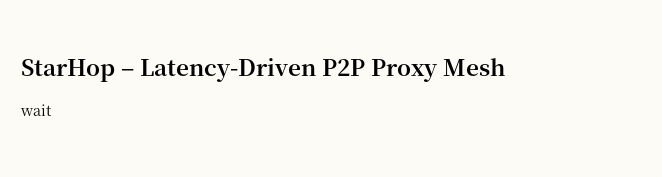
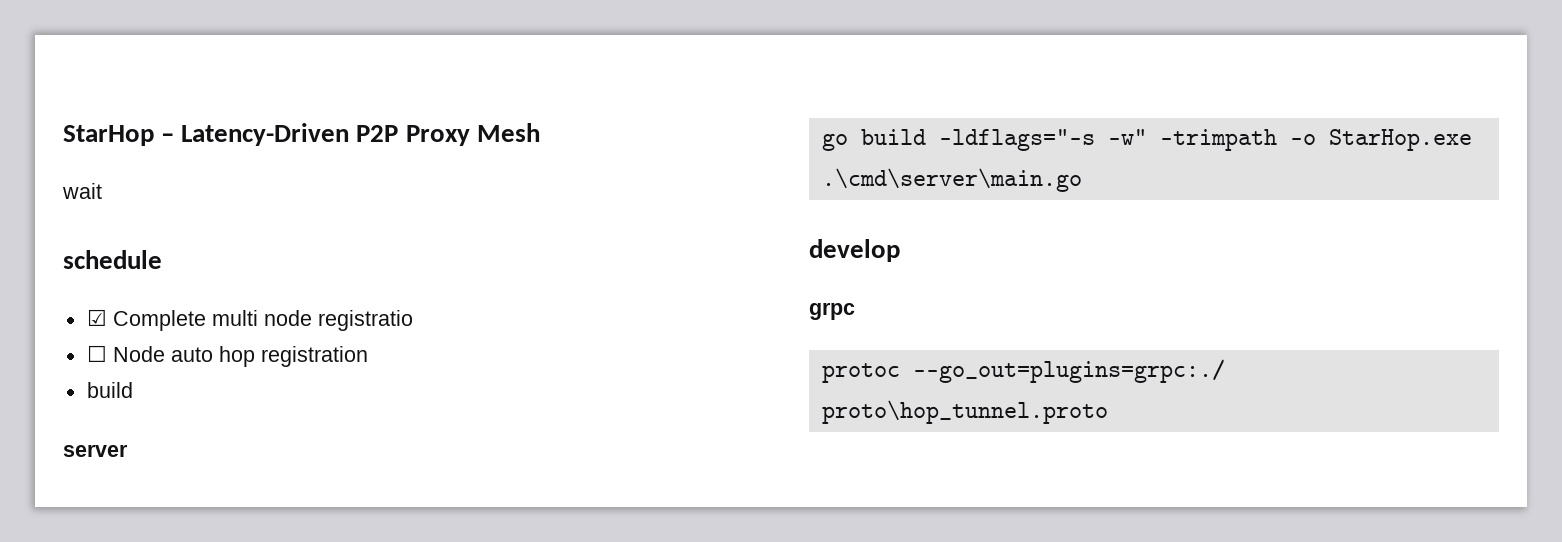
+ schedule
+ ☑ Complete multi node registratio
+ ☐ Node auto hop registration
+ build
+ server
+ go build -ldflags="-s -w" -trimpath -o StarHop.exe .\cmd\server\main.go
+ develop
+ grpc
+ protoc --go_out=plugins=grpc:./ proto\hop_tunnel.proto

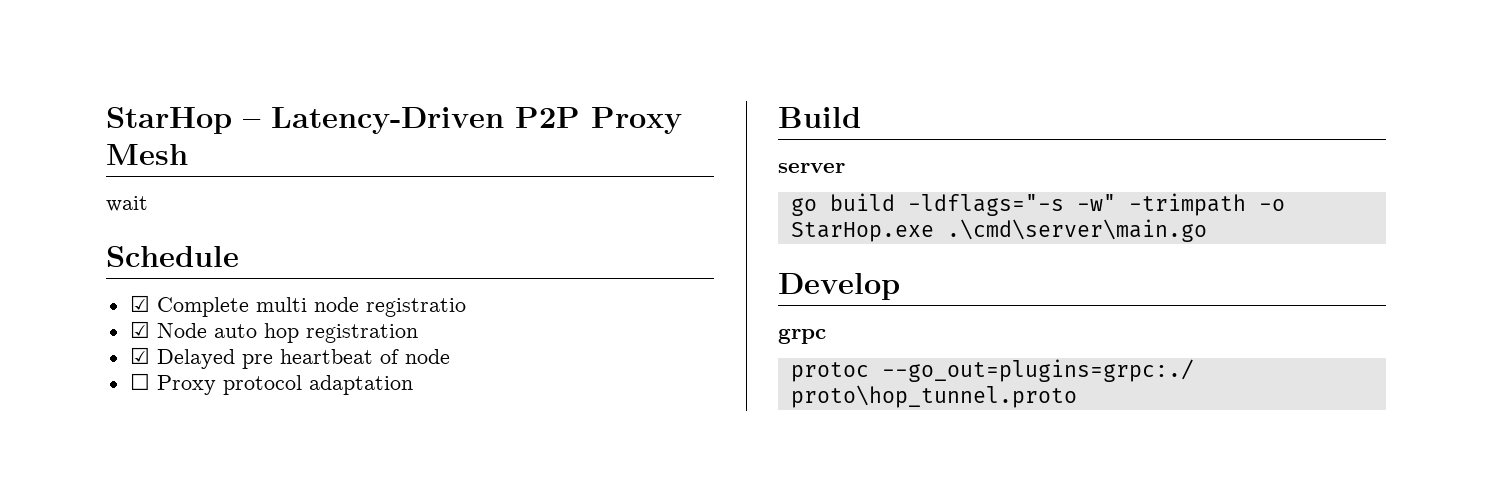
- schedule
+ Schedule
- ☐ Node auto hop registration
- build
+ ☑ Node auto hop registration
+ ☑ Delayed pre heartbeat of node
+ ☐ Proxy protocol adaptation
+ Build
- develop
+ Develop

